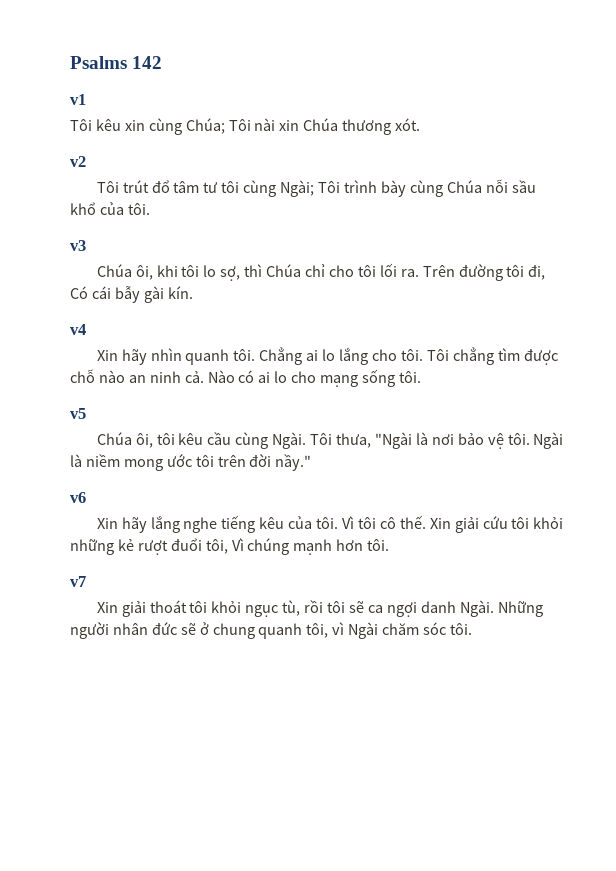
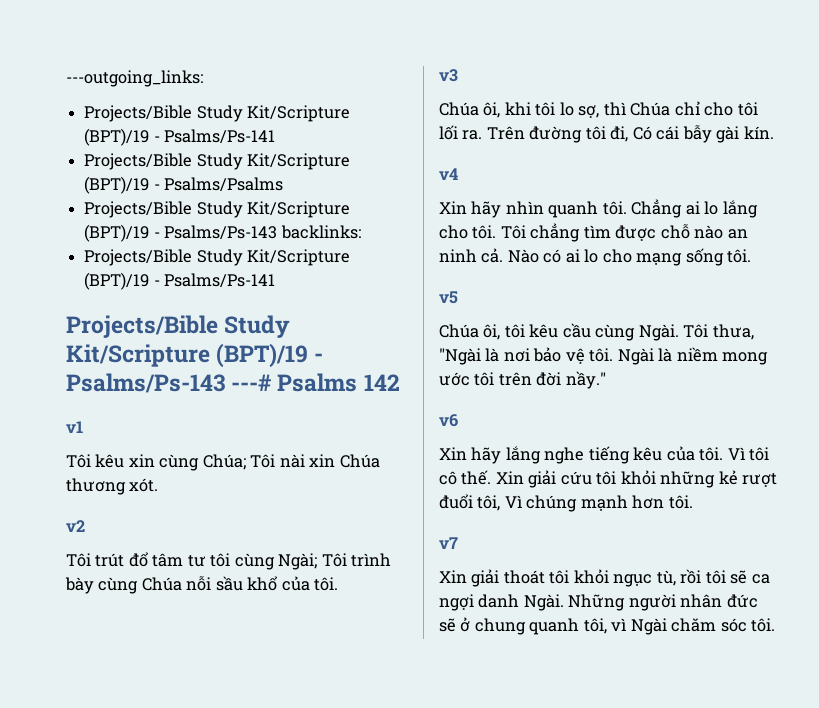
- Psalms 142
+ ---outgoing_links:
+ Projects/Bible Study Kit/Scripture (BPT)/19 - Psalms/Ps-141
+ Projects/Bible Study Kit/Scripture (BPT)/19 - Psalms/Psalms
+ Projects/Bible Study Kit/Scripture (BPT)/19 - Psalms/Ps-143 backlinks:
+ Projects/Bible Study Kit/Scripture (BPT)/19 - Psalms/Ps-141
+ Projects/Bible Study Kit/Scripture (BPT)/19 - Psalms/Ps-143 ---# Psalms 142

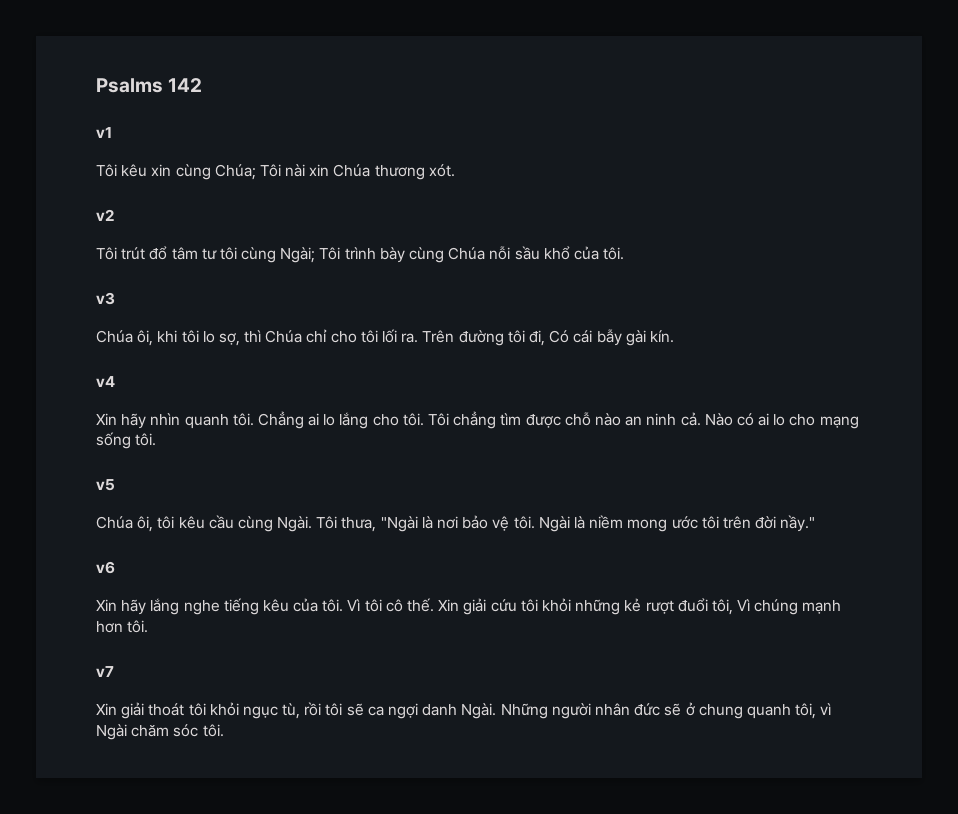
- ---outgoing_links:
- Projects/Bible Study Kit/Scripture (BPT)/19 - Psalms/Ps-141
- Projects/Bible Study Kit/Scripture (BPT)/19 - Psalms/Psalms
- Projects/Bible Study Kit/Scripture (BPT)/19 - Psalms/Ps-143 backlinks:
- Projects/Bible Study Kit/Scripture (BPT)/19 - Psalms/Ps-141
- Projects/Bible Study Kit/Scripture (BPT)/19 - Psalms/Ps-143 ---# Psalms 142
+ Psalms 142

